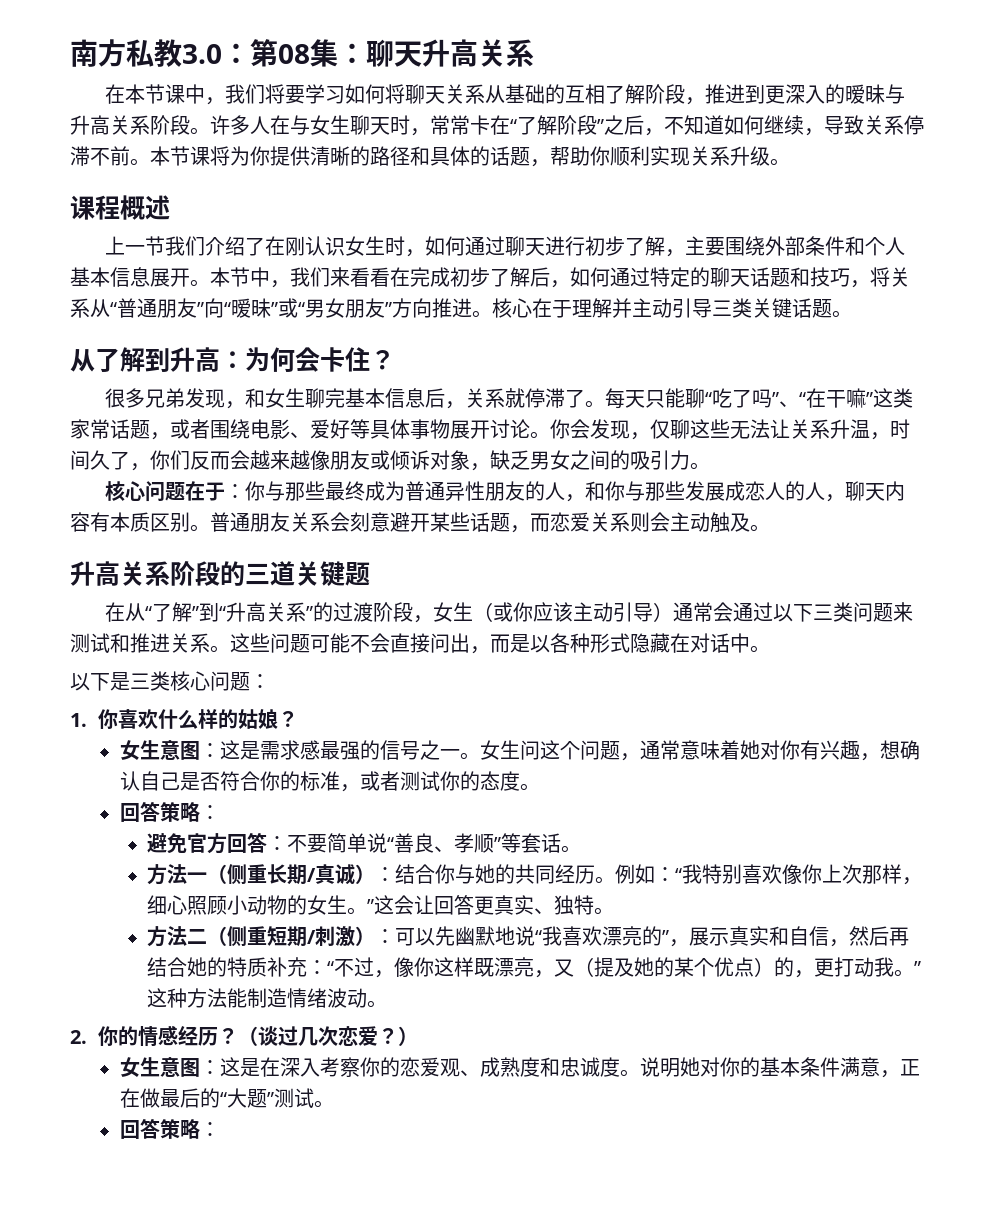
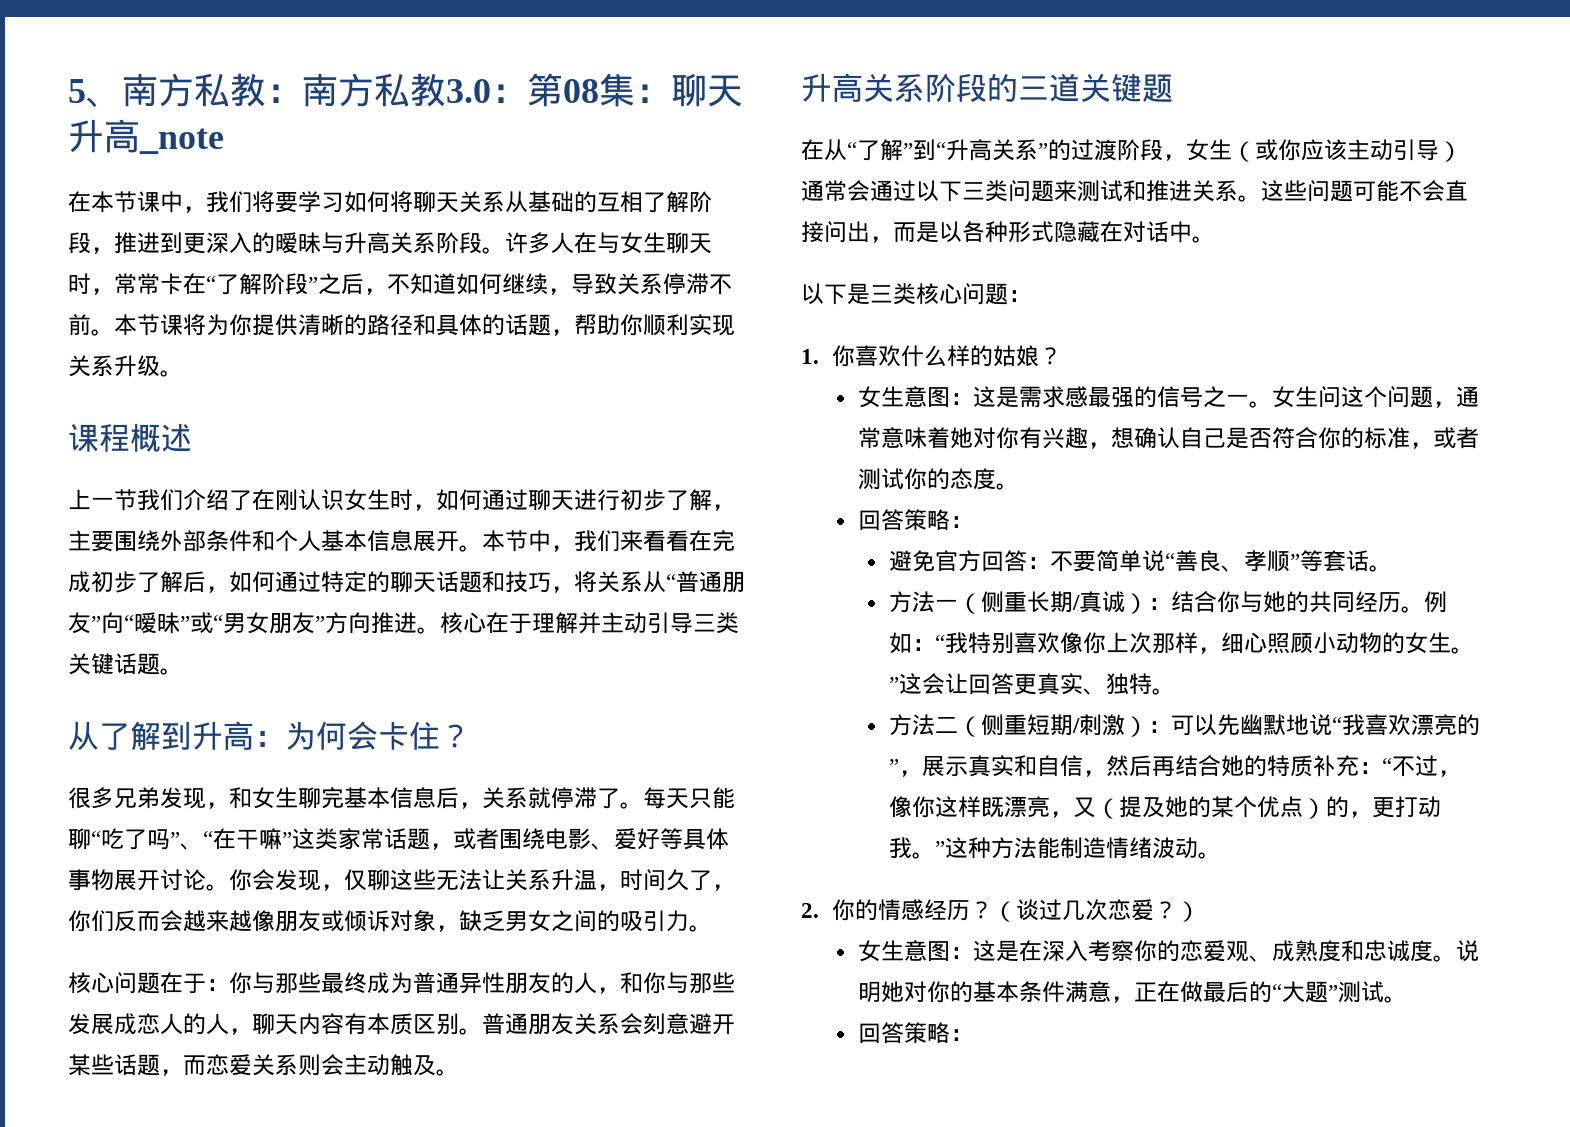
- 南方私教3.0：第08集：聊天升高关系
+ 5、南方私教：南方私教3.0：第08集：聊天升高_note

